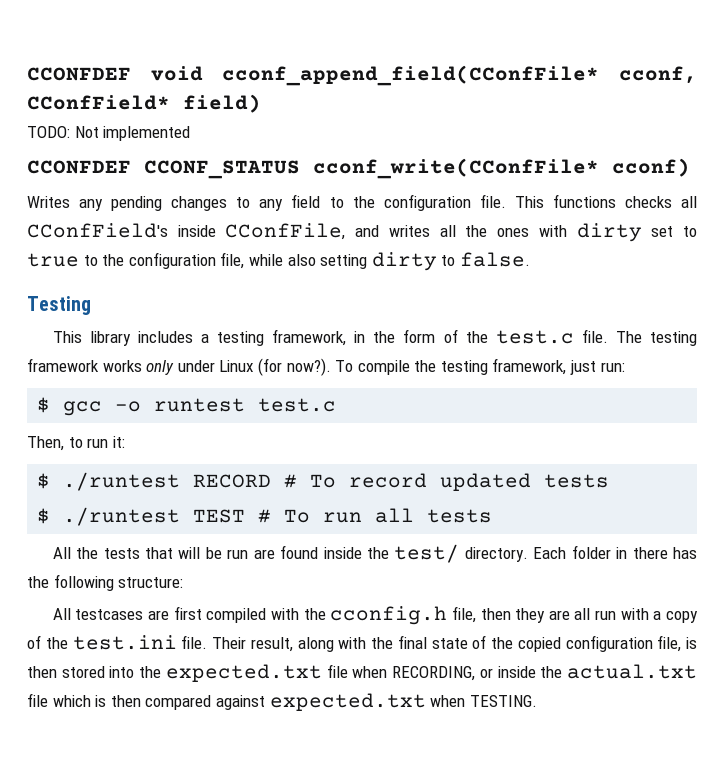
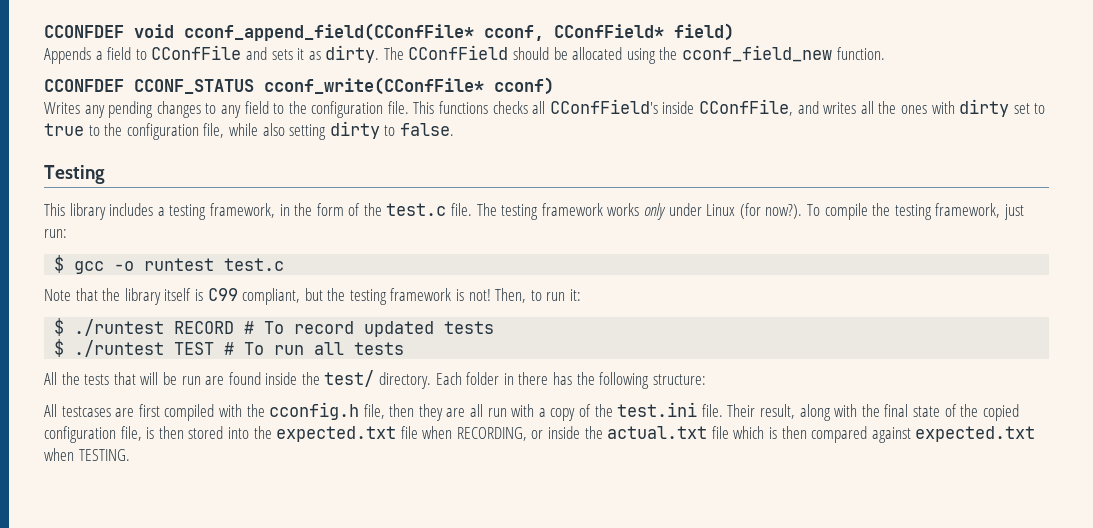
- TODO: Not implemented
+ Appends a field to CConfFile and sets it as dirty. The CConfField should be allocated using the cconf_field_new function.
+ Note that the library itself is C99 compliant, but the testing framework is not!

